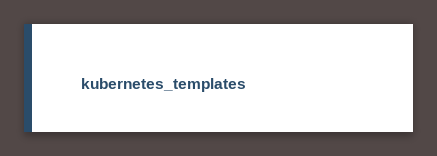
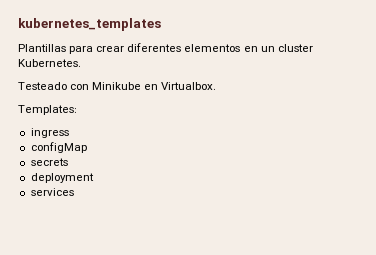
+ Plantillas para crear diferentes elementos en un cluster Kubernetes.
+ Testeado con Minikube en Virtualbox.
+ Templates:
+ ingress
+ configMap
+ secrets
+ deployment
+ services

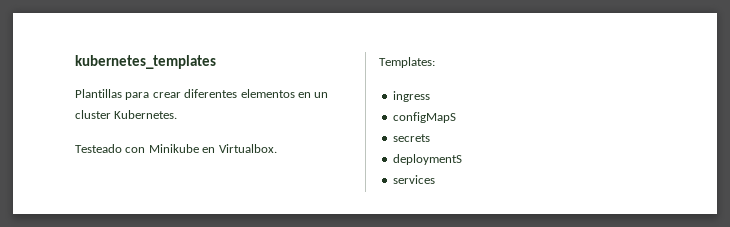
- configMap
+ configMapS
- deployment
+ deploymentS

